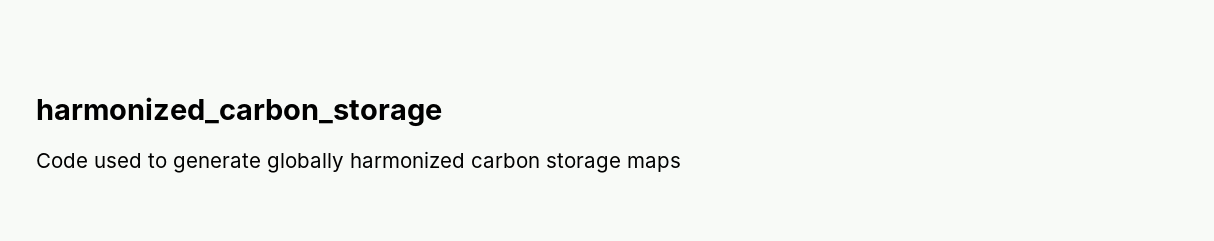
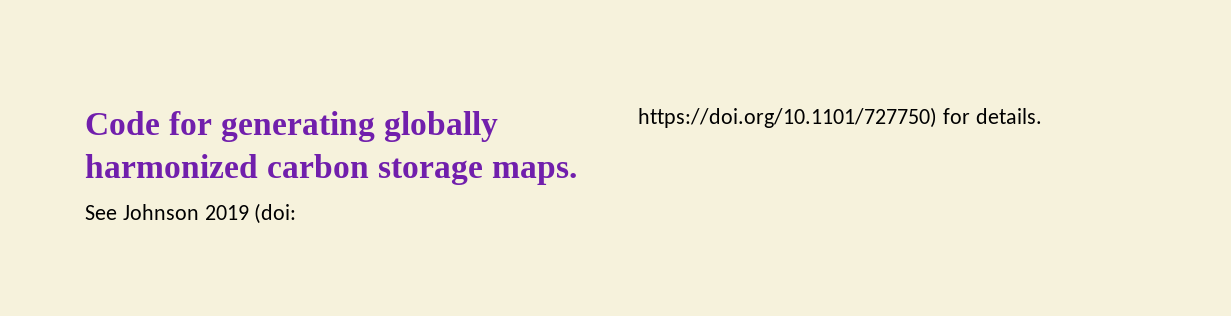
- harmonized_carbon_storage
- Code used to generate globally harmonized carbon storage maps
+ Code for generating globally harmonized carbon storage maps.
+ See Johnson 2019 (doi: https://doi.org/10.1101/727750) for details.

